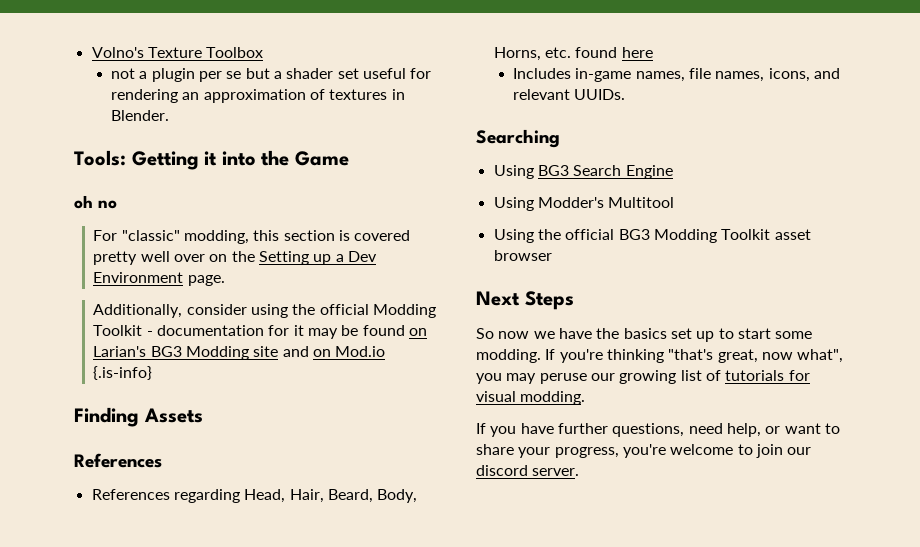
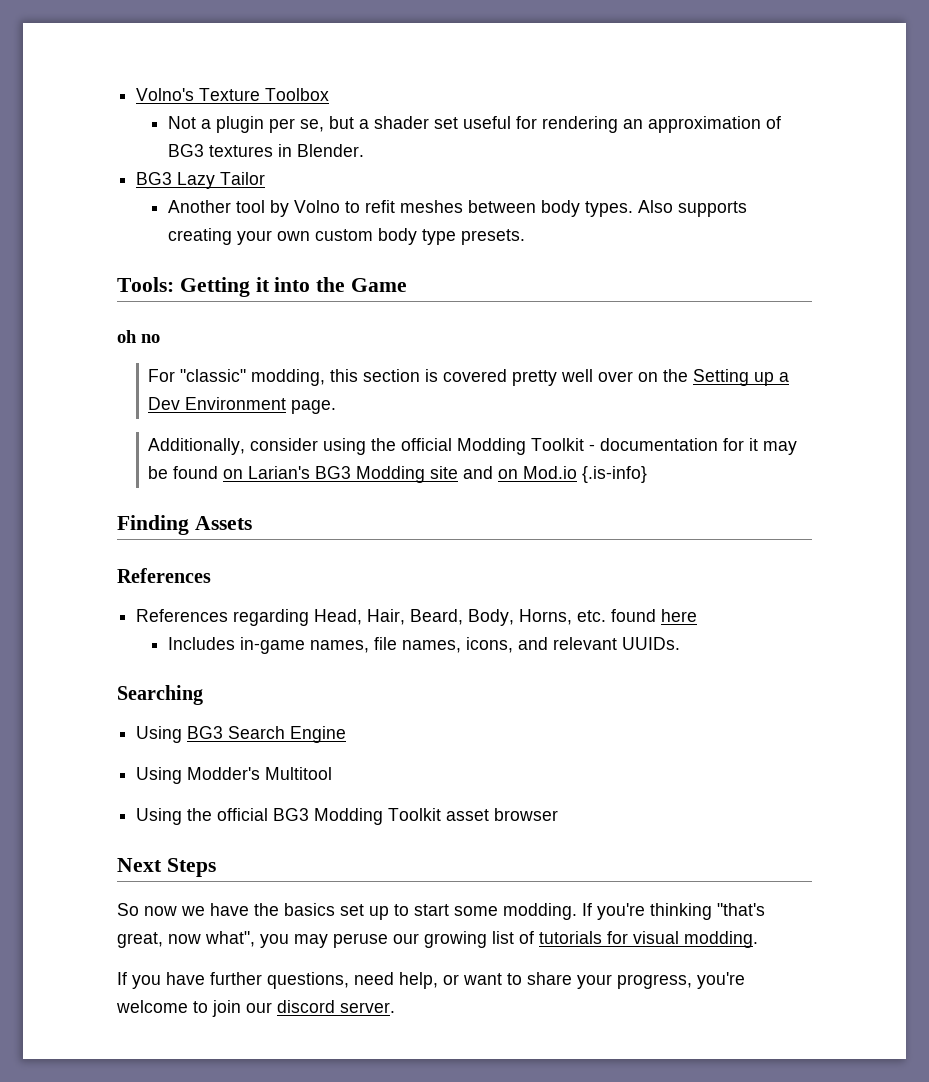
- not a plugin per se but a shader set useful for rendering an approximation of textures in Blender.
+ Not a plugin per se, but a shader set useful for rendering an approximation of BG3 textures in Blender.
+ BG3 Lazy Tailor
+ Another tool by Volno to refit meshes between body types. Also supports creating your own custom body type presets.

